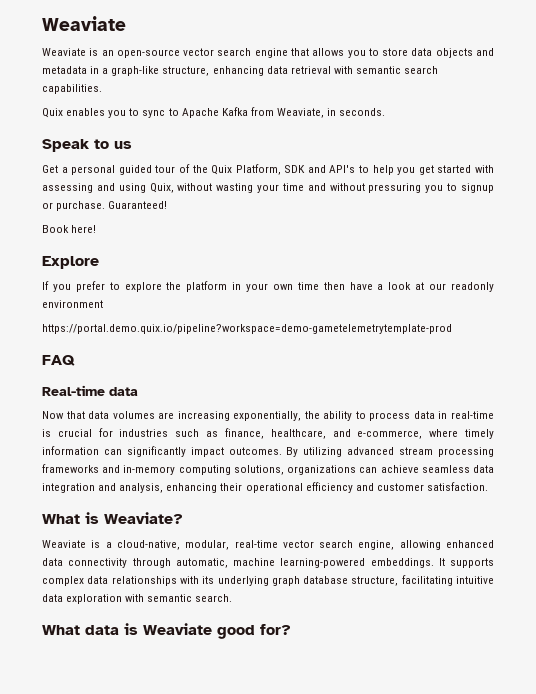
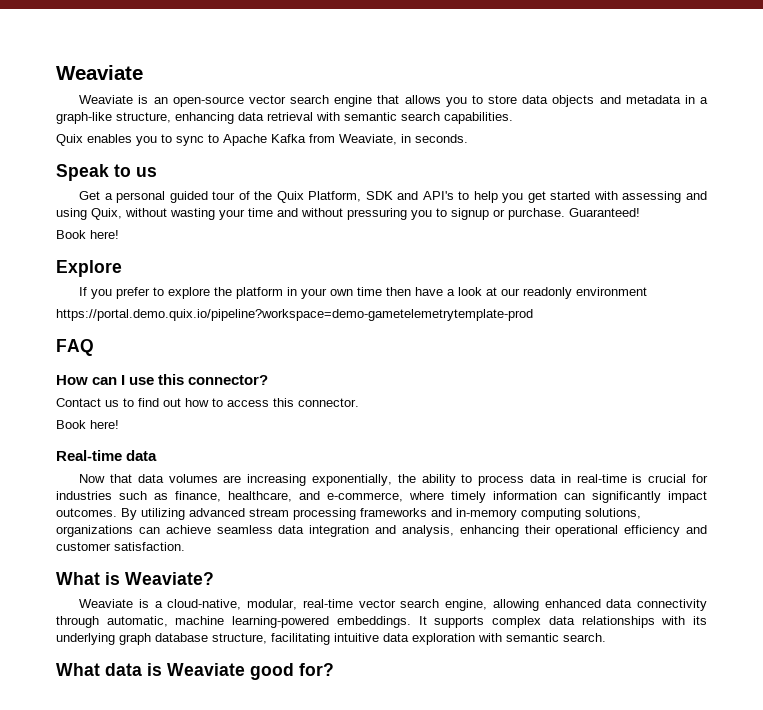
+ How can I use this connector?
+ Contact us to find out how to access this connector.
+ Book here!

